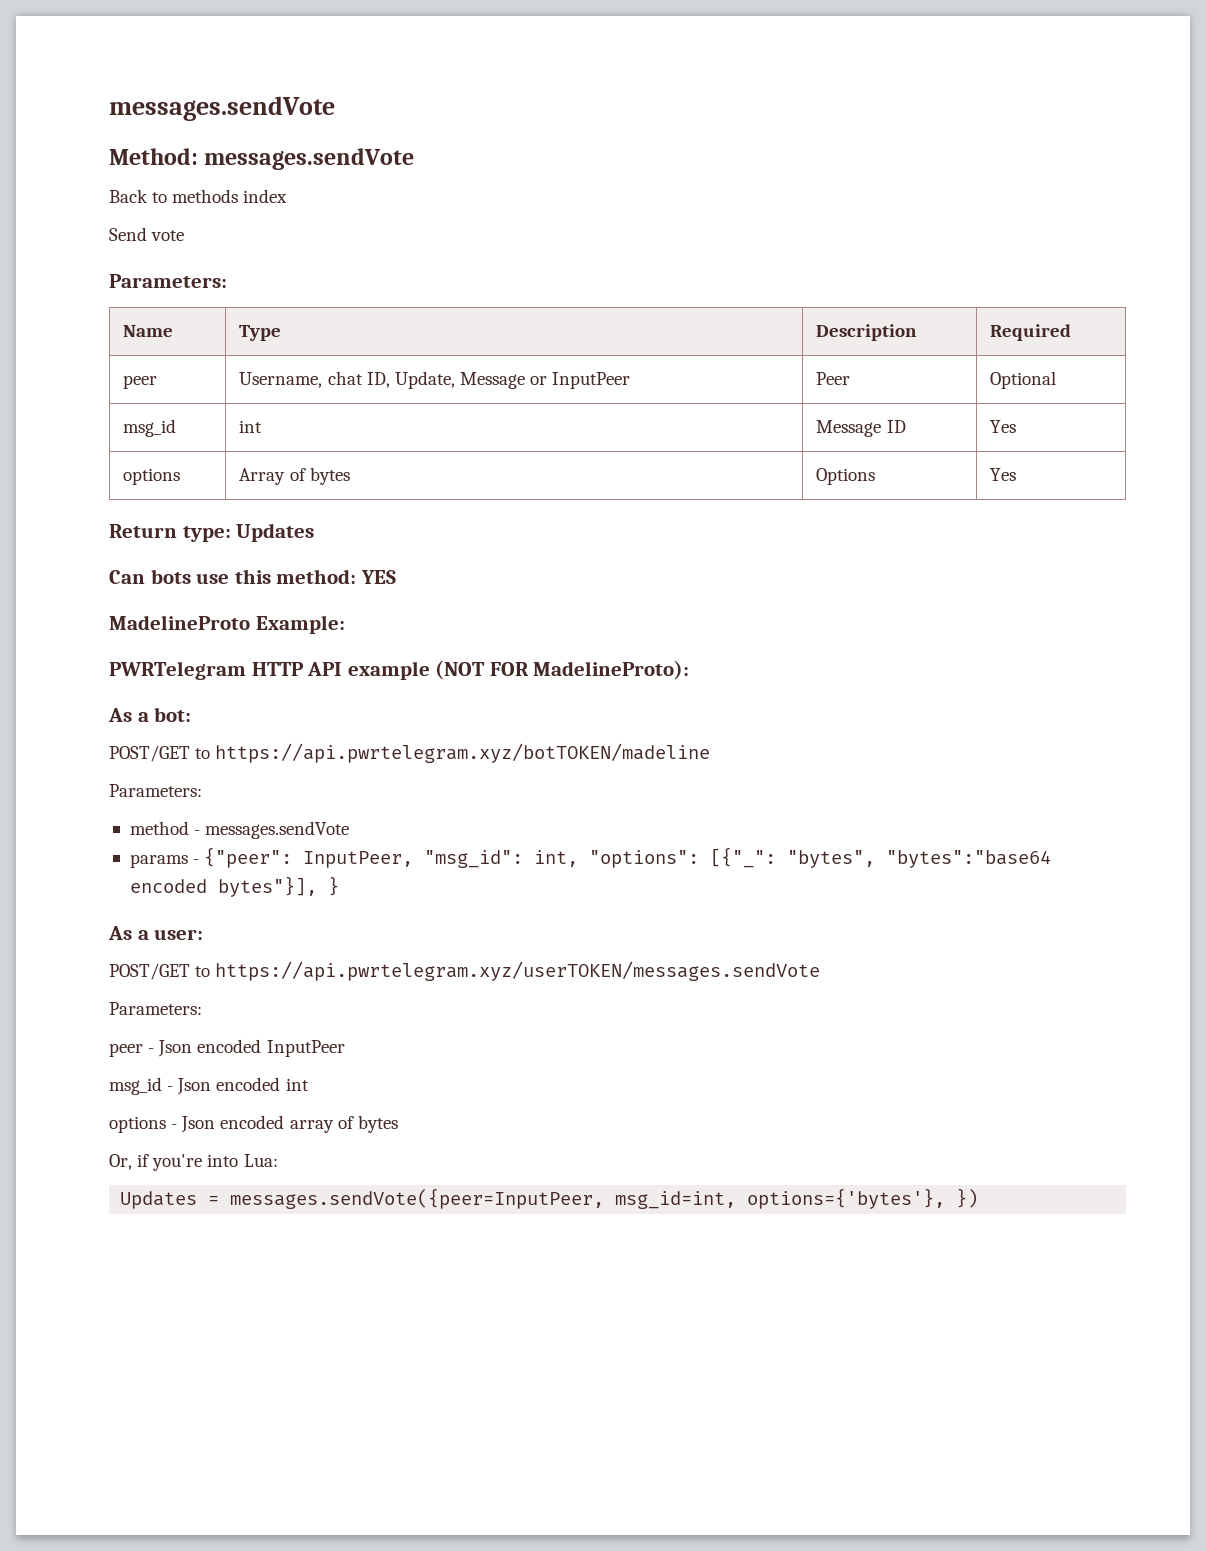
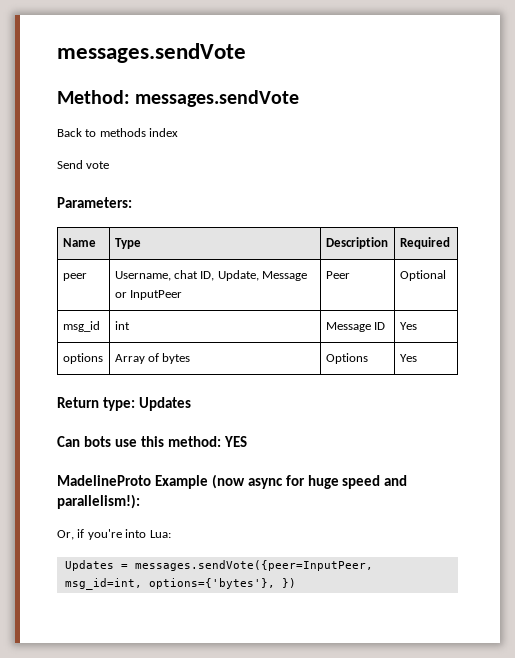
- MadelineProto Example:
- PWRTelegram HTTP API example (NOT FOR MadelineProto):
- As a bot:
- POST/GET to https://api.pwrtelegram.xyz/botTOKEN/madeline
- Parameters:
- method - messages.sendVote
- params - {"peer": InputPeer, "msg_id": int, "options": [{"_": "bytes", "bytes":"base64 encoded bytes"}], }
- As a user:
- POST/GET to https://api.pwrtelegram.xyz/userTOKEN/messages.sendVote
- Parameters:
- peer - Json encoded InputPeer
- msg_id - Json encoded int
- options - Json encoded array of bytes
+ MadelineProto Example (now async for huge speed and parallelism!):

